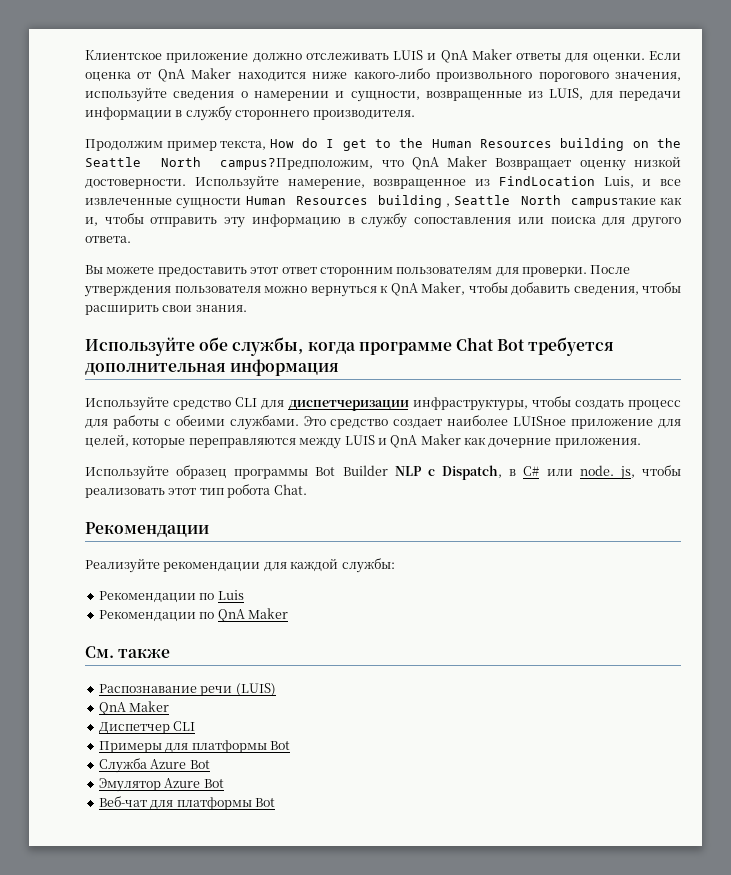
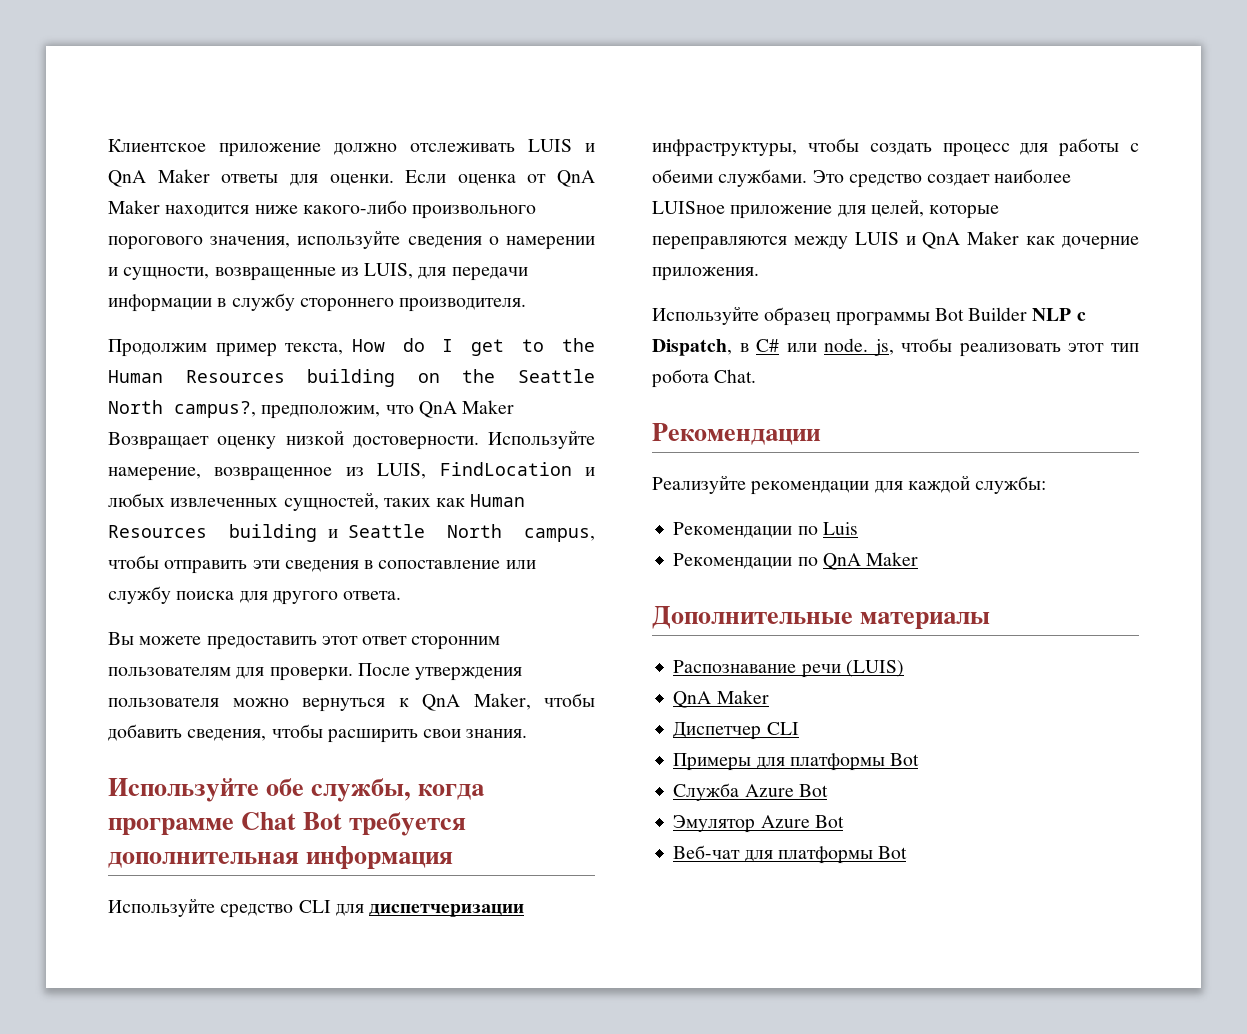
- Продолжим пример текста, How do I get to the Human Resources building on the Seattle North campus?Предположим, что QnA Maker Возвращает оценку низкой достоверности.
+ Продолжим пример текста, How do I get to the Human Resources building on the Seattle North campus?, предположим, что QnA Maker Возвращает оценку низкой достоверности.
- Используйте намерение, возвращенное из FindLocation Luis, и все извлеченные сущности Human Resources building , Seattle North campusтакие как и, чтобы отправить эту информацию в службу сопоставления или поиска для другого ответа.
+ Используйте намерение, возвращенное из LUIS, FindLocation и любых извлеченных сущностей, таких как Human Resources building и Seattle North campus, чтобы отправить эти сведения в сопоставление или службу поиска для другого ответа.
- См. также
+ Дополнительные материалы

